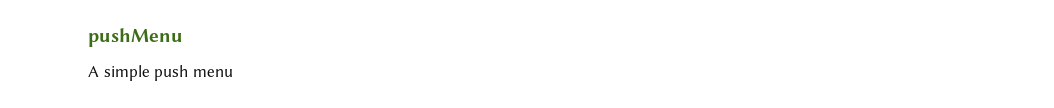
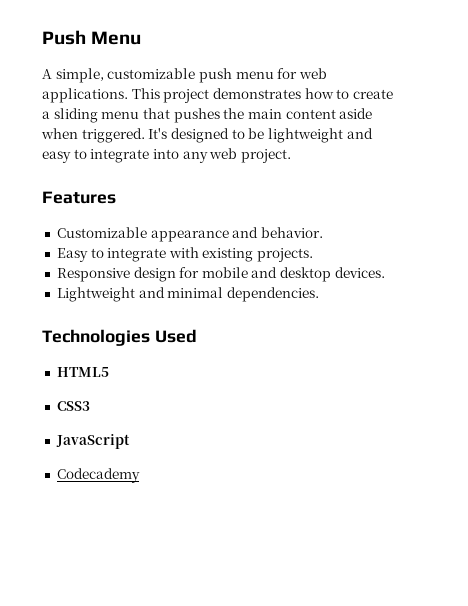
- pushMenu
+ Push Menu
- A simple push menu
+ A simple, customizable push menu for web applications. This project demonstrates how to create a sliding menu that pushes the main content aside when triggered. It's designed to be lightweight and easy to integrate into any web project.
+ Features
+ Customizable appearance and behavior.
+ Easy to integrate with existing projects.
+ Responsive design for mobile and desktop devices.
+ Lightweight and minimal dependencies.
+ Technologies Used
+ HTML5
+ CSS3
+ JavaScript
+ Codecademy

